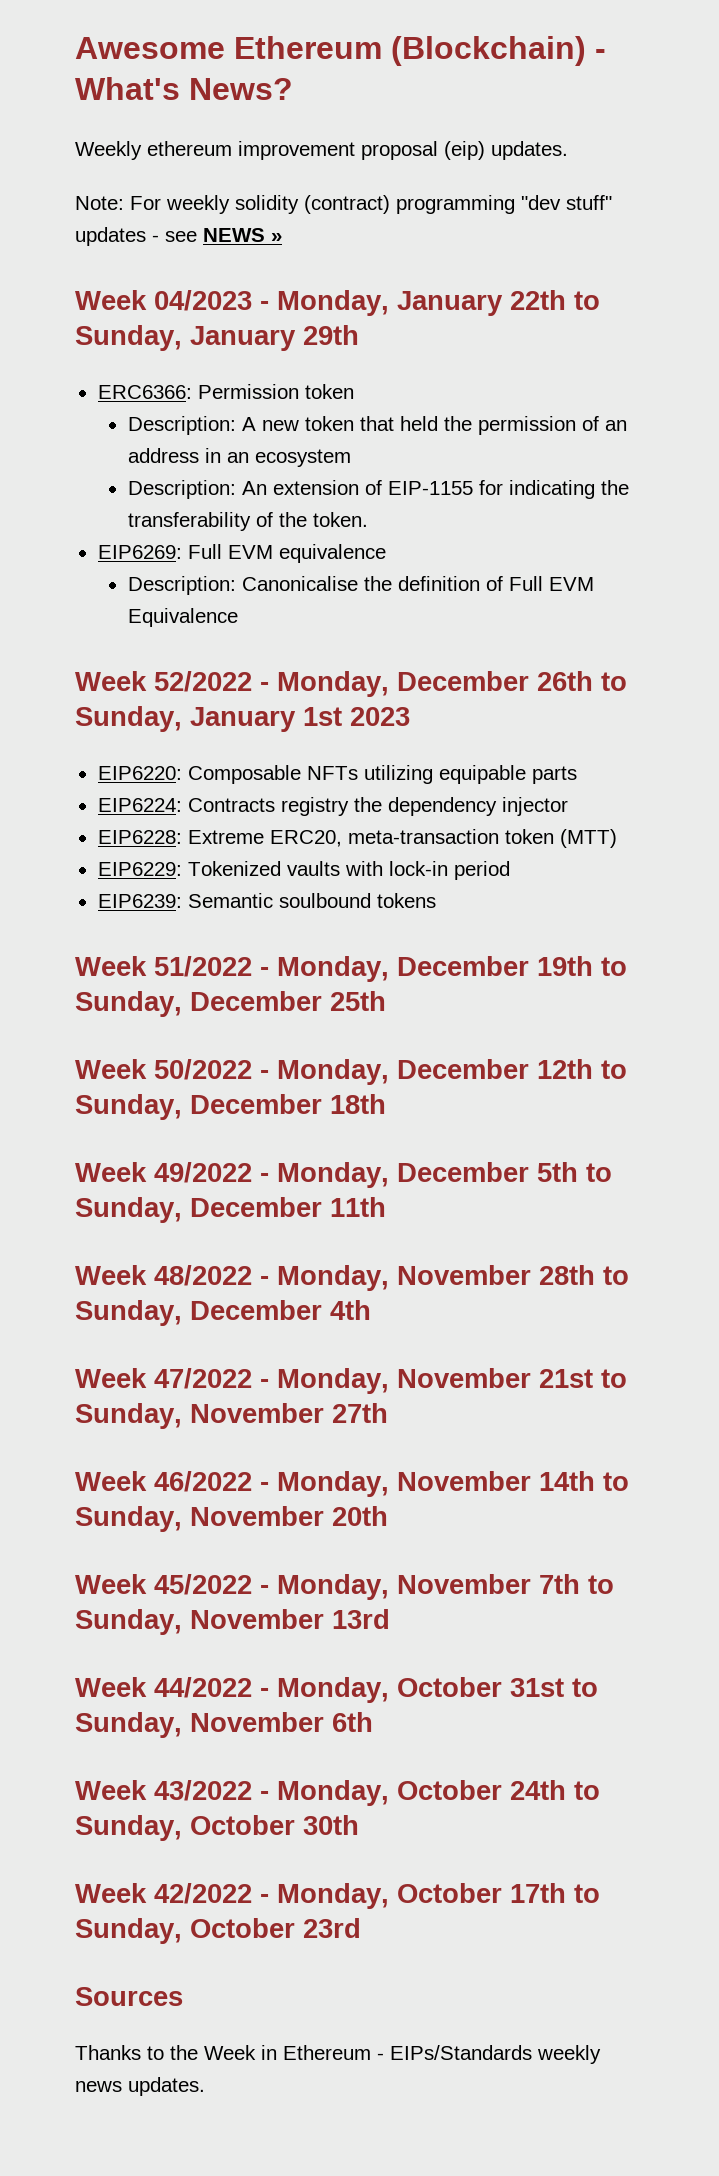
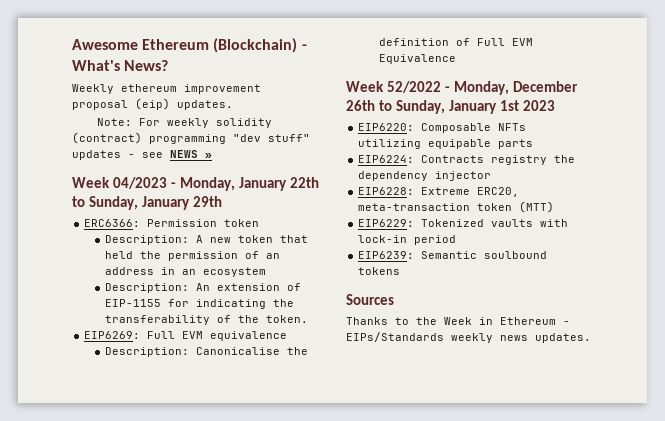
- Week 51/2022 - Monday, December 19th to Sunday, December 25th
- Week 50/2022 - Monday, December 12th to Sunday, December 18th
- Week 49/2022 - Monday, December 5th to Sunday, December 11th
- Week 48/2022 - Monday, November 28th to Sunday, December 4th
- Week 47/2022 - Monday, November 21st to Sunday, November 27th
- Week 46/2022 - Monday, November 14th to Sunday, November 20th
- Week 45/2022 - Monday, November 7th to Sunday, November 13rd
- Week 44/2022 - Monday, October 31st to Sunday, November 6th
- Week 43/2022 - Monday, October 24th to Sunday, October 30th
- Week 42/2022 - Monday, October 17th to Sunday, October 23rd

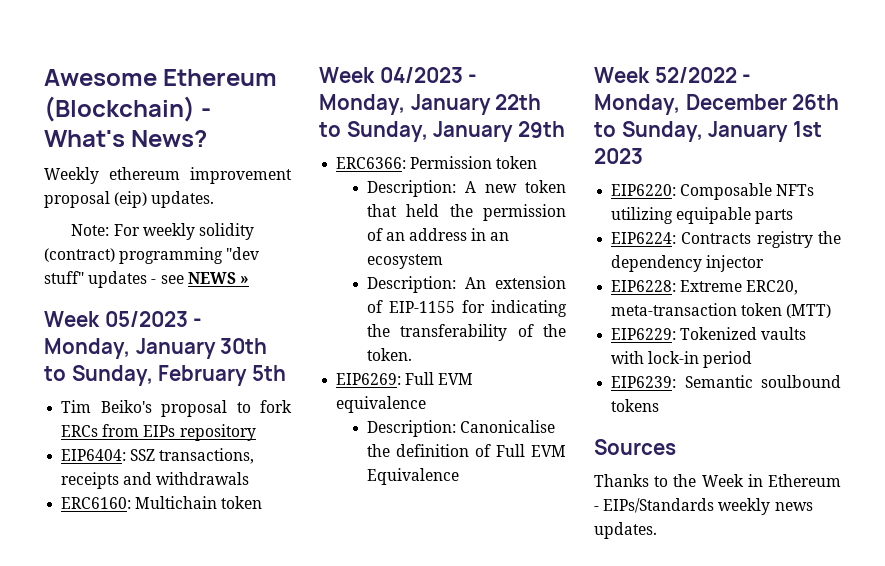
+ Week 05/2023 - Monday, January 30th to Sunday, February 5th
+ Tim Beiko's proposal to fork ERCs from EIPs repository
+ EIP6404: SSZ transactions, receipts and withdrawals
+ ERC6160: Multichain token

